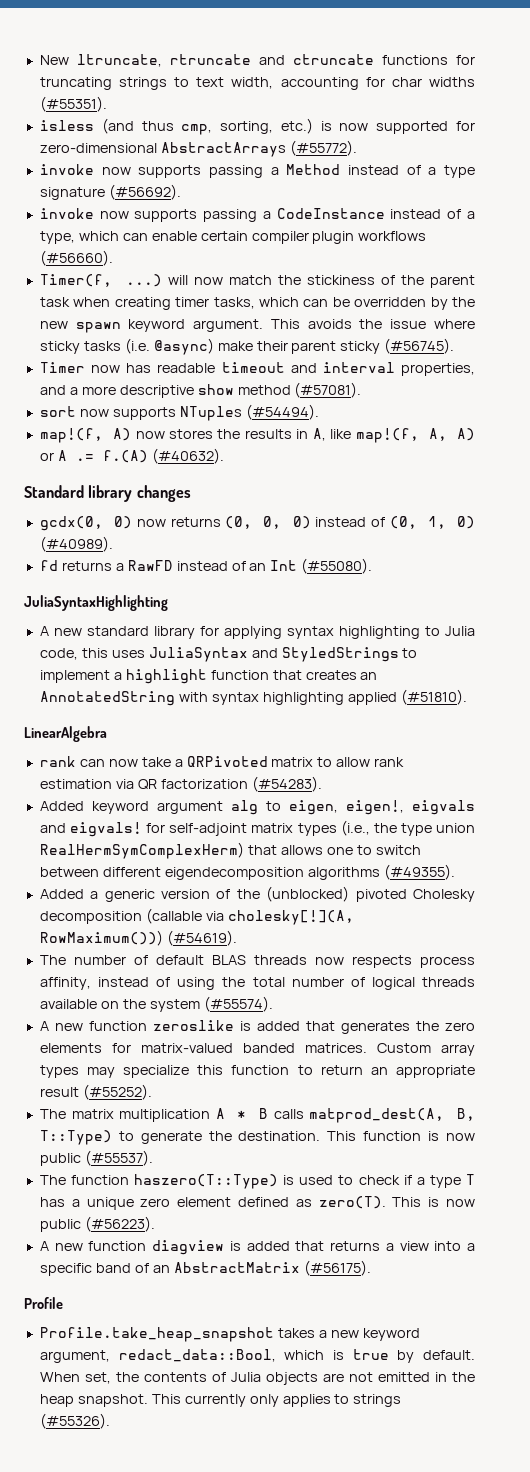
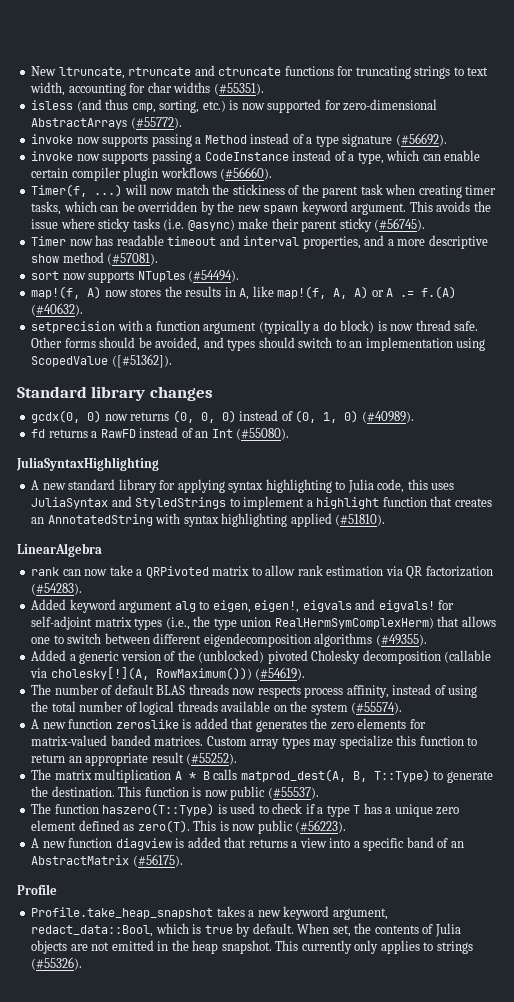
+ setprecision with a function argument (typically a do block) is now thread safe. Other forms should be avoided, and types should switch to an implementation using ScopedValue ([#51362]).

